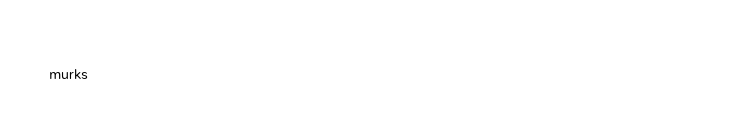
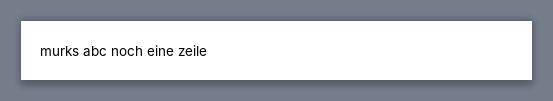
- murks
+ murks abc noch eine zeile

